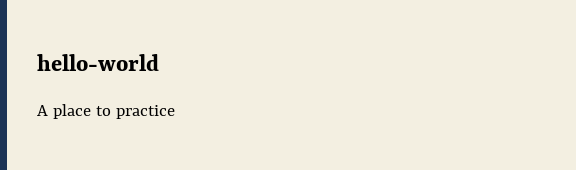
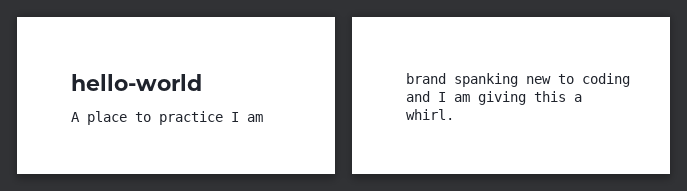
- A place to practice
+ A place to practice I am brand spanking new to coding and I am giving this a whirl.

